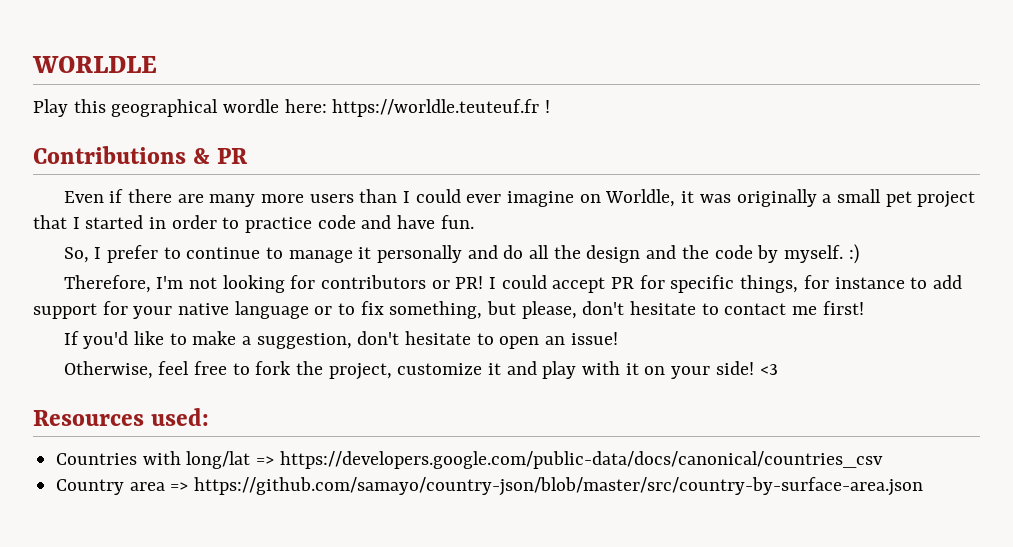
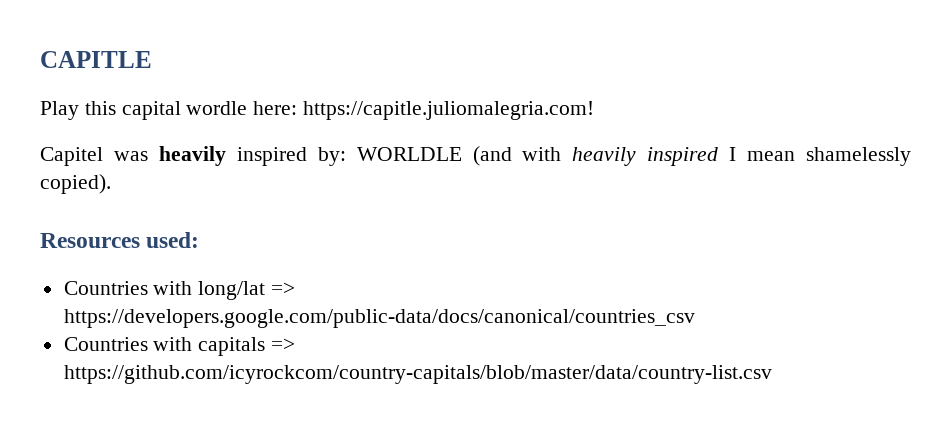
- WORLDLE
+ CAPITLE
- Play this geographical wordle here: https://worldle.teuteuf.fr !
- Contributions & PR
- Even if there are many more users than I could ever imagine on Worldle, it was originally a small pet project that I started in order to practice code and have fun.
- So, I prefer to continue to manage it personally and do all the design and the code by myself. :)
- Therefore, I'm not looking for contributors or PR! I could accept PR for specific things, for instance to add support for your native language or to fix something, but please, don't hesitate to contact me first!
- If you'd like to make a suggestion, don't hesitate to open an issue!
- Otherwise, feel free to fork the project, customize it and play with it on your side! <3
+ Play this capital wordle here: https://capitle.juliomalegria.com!
+ Capitel was heavily inspired by: WORLDLE (and with heavily inspired I mean shamelessly copied).
- Country area => https://github.com/samayo/country-json/blob/master/src/country-by-surface-area.json
+ Countries with capitals => https://github.com/icyrockcom/country-capitals/blob/master/data/country-list.csv

